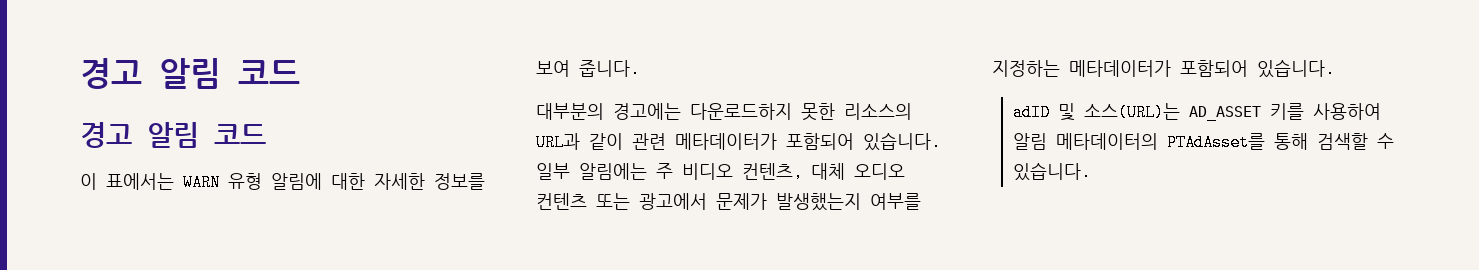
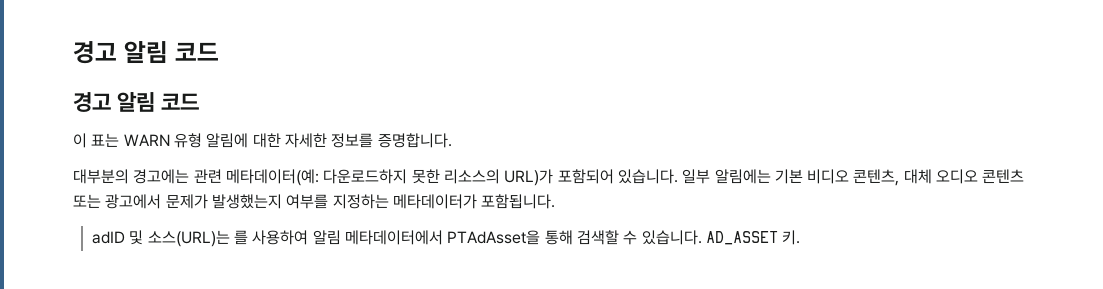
- 이 표에서는 WARN 유형 알림에 대한 자세한 정보를 보여 줍니다.
+ 이 표는 WARN 유형 알림에 대한 자세한 정보를 증명합니다.
- 대부분의 경고에는 다운로드하지 못한 리소스의 URL과 같이 관련 메타데이터가 포함되어 있습니다.
+ 대부분의 경고에는 관련 메타데이터(예: 다운로드하지 못한 리소스의 URL)가 포함되어 있습니다.
- 일부 알림에는 주 비디오 컨텐츠, 대체 오디오 컨텐츠 또는 광고에서 문제가 발생했는지 여부를 지정하는 메타데이터가 포함되어 있습니다.
+ 일부 알림에는 기본 비디오 콘텐츠, 대체 오디오 콘텐츠 또는 광고에서 문제가 발생했는지 여부를 지정하는 메타데이터가 포함됩니다.
- adID 및 소스(URL)는 AD_ASSET 키를 사용하여 알림 메타데이터의 PTAdAsset를 통해 검색할 수 있습니다.
+ adID 및 소스(URL)는 를 사용하여 알림 메타데이터에서 PTAdAsset을 통해 검색할 수 있습니다.
+ AD_ASSET 키.

